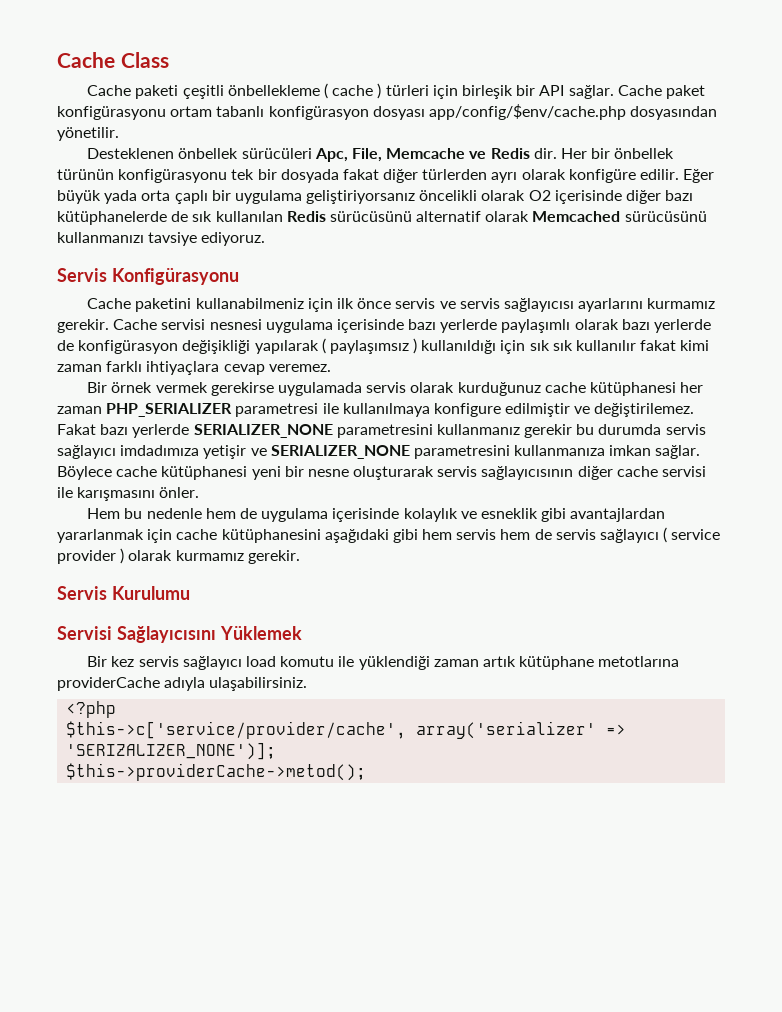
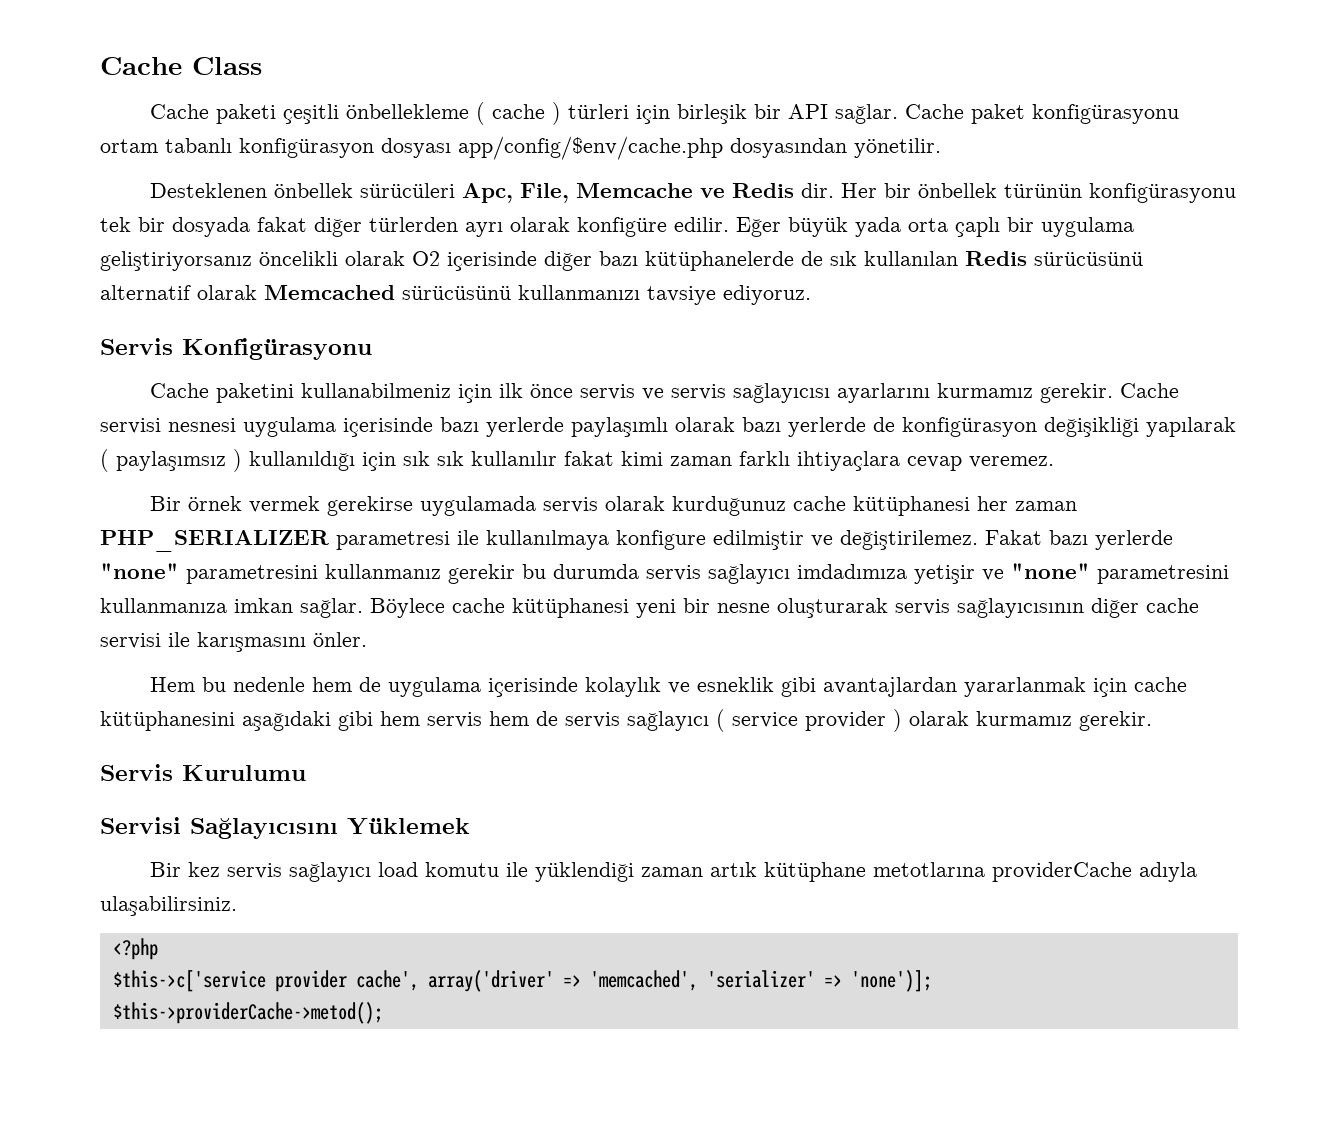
- Fakat bazı yerlerde SERIALIZER_NONE parametresini kullanmanız gerekir bu durumda servis sağlayıcı imdadımıza yetişir ve SERIALIZER_NONE parametresini kullanmanıza imkan sağlar.
+ Fakat bazı yerlerde "none" parametresini kullanmanız gerekir bu durumda servis sağlayıcı imdadımıza yetişir ve "none" parametresini kullanmanıza imkan sağlar.
- $this->c['service/provider/cache', array('serializer' => 'SERIZALIZER_NONE')];
+ $this->c['service provider cache', array('driver' => 'memcached', 'serializer' => 'none')];

